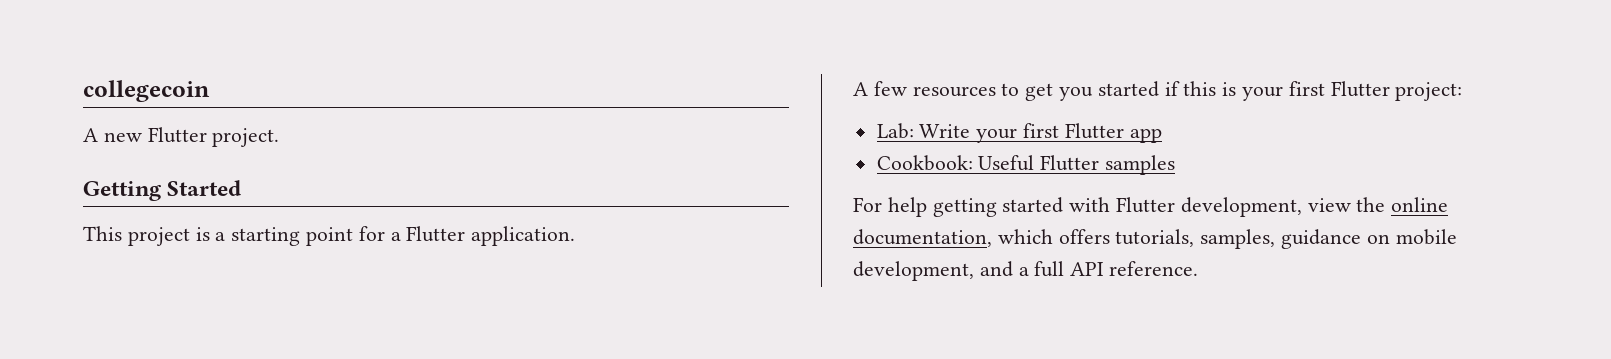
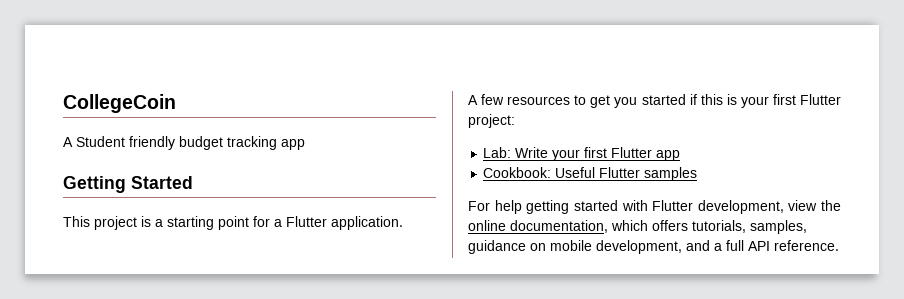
- collegecoin
- A new Flutter project.
+ CollegeCoin
+ A Student friendly budget tracking app

